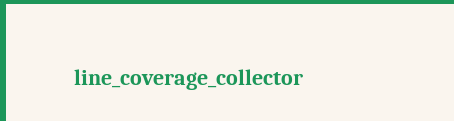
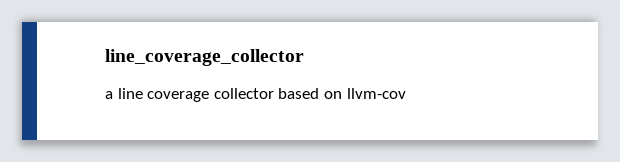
+ a line coverage collector based on llvm-cov

